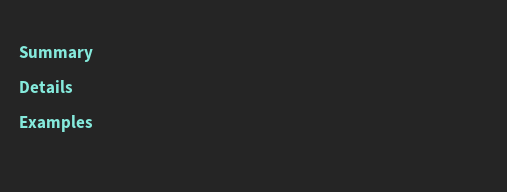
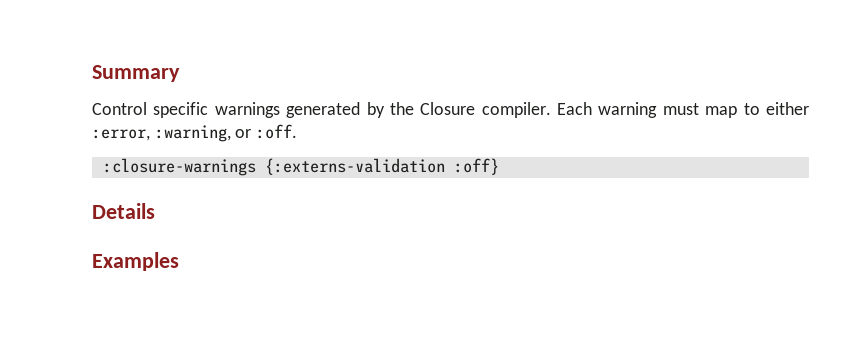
+ Control specific warnings generated by the Closure compiler. Each warning must map to either :error, :warning, or :off.
+ :closure-warnings {:externs-validation :off}

